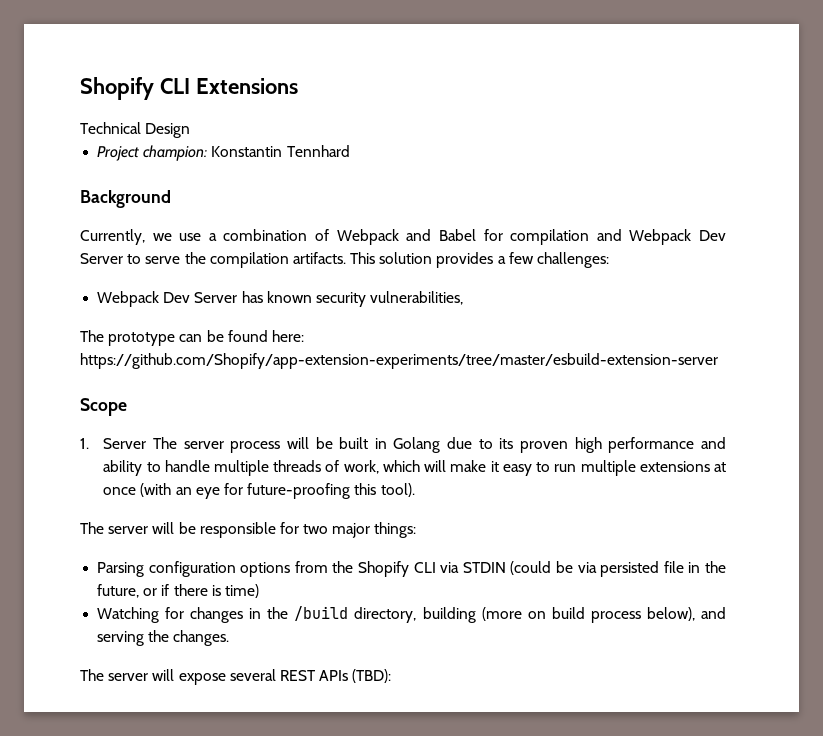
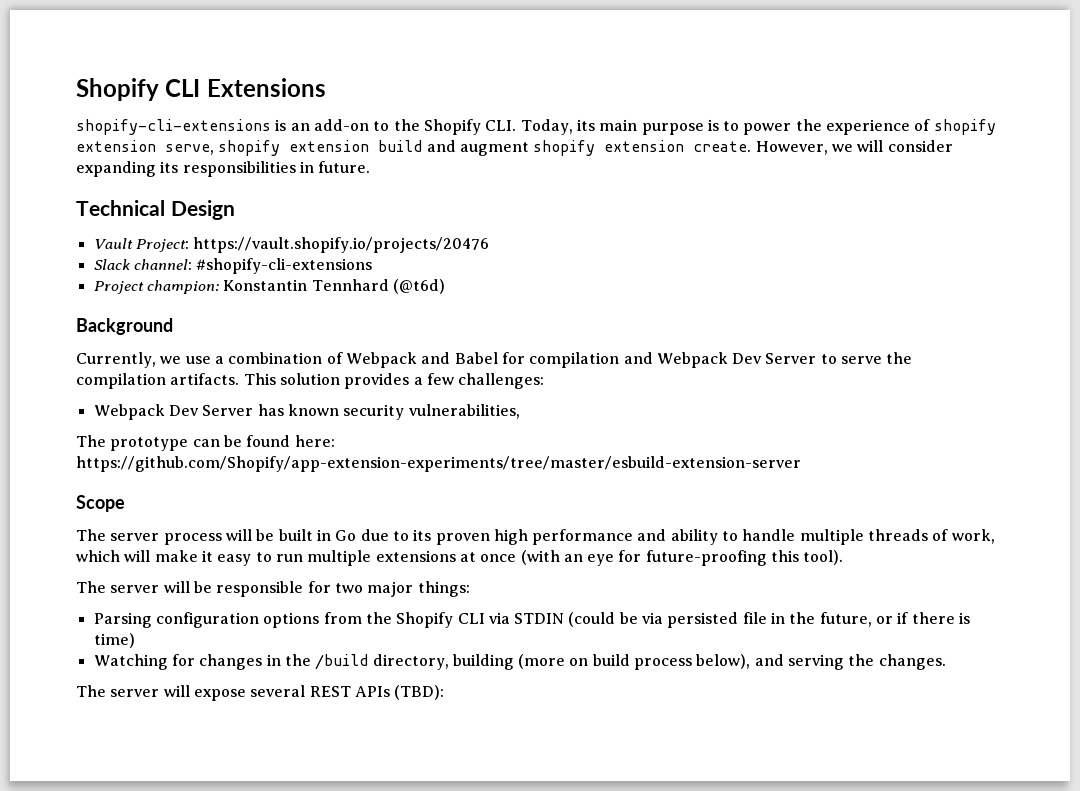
+ shopify-cli-extensions is an add-on to the Shopify CLI. Today, its main purpose is to power the experience of shopify extension serve, shopify extension build and augment shopify extension create. However, we will consider expanding its responsibilities in future.
  Technical Design
+ Vault Project: https://vault.shopify.io/projects/20476
+ Slack channel: #shopify-cli-extensions
- Project champion: Konstantin Tennhard
+ Project champion: Konstantin Tennhard (@t6d)
- 1. Server The server process will be built in Golang due to its proven high performance and ability to handle multiple threads of work, which will make it easy to run multiple extensions at once (with an eye for future-proofing this tool).
+ The server process will be built in Go due to its proven high performance and ability to handle multiple threads of work, which will make it easy to run multiple extensions at once (with an eye for future-proofing this tool).

